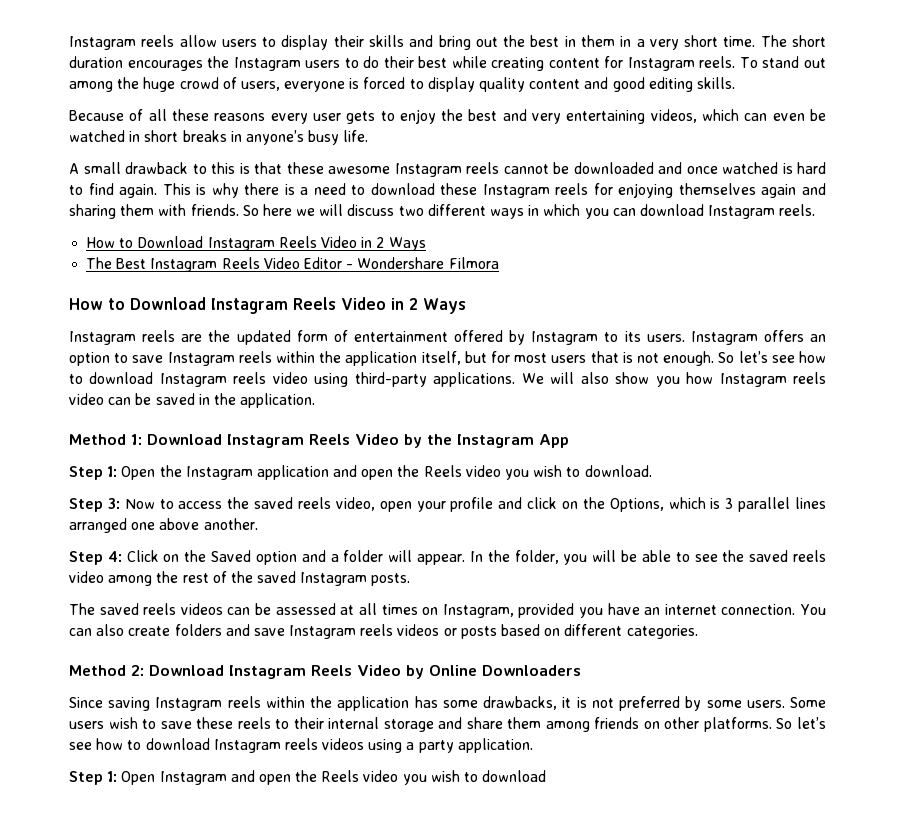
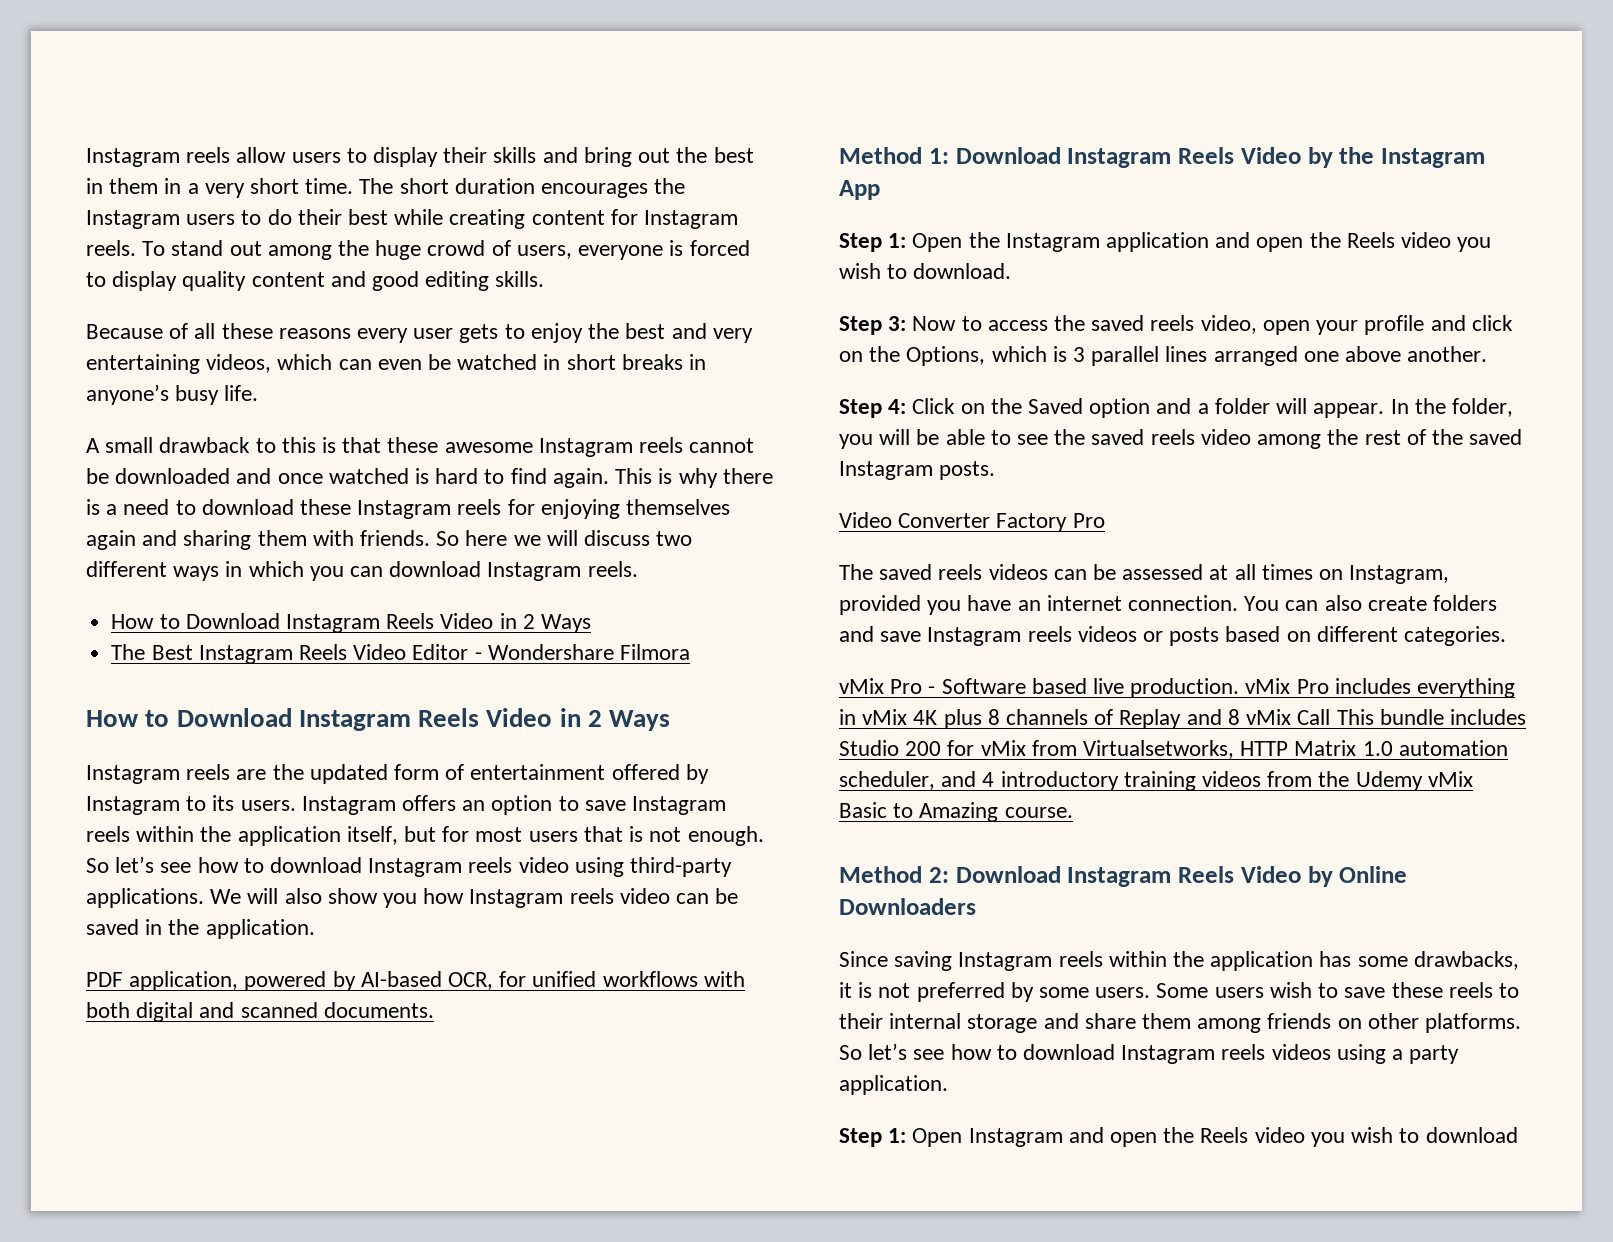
+ PDF application, powered by AI-based OCR, for unified workflows with both digital and scanned documents.
+ Video Converter Factory Pro
+ vMix Pro - Software based live production. vMix Pro includes everything in vMix 4K plus 8 channels of Replay and 8 vMix Call This bundle includes Studio 200 for vMix from Virtualsetworks, HTTP Matrix 1.0 automation scheduler, and 4 introductory training videos from the Udemy vMix Basic to Amazing course.

